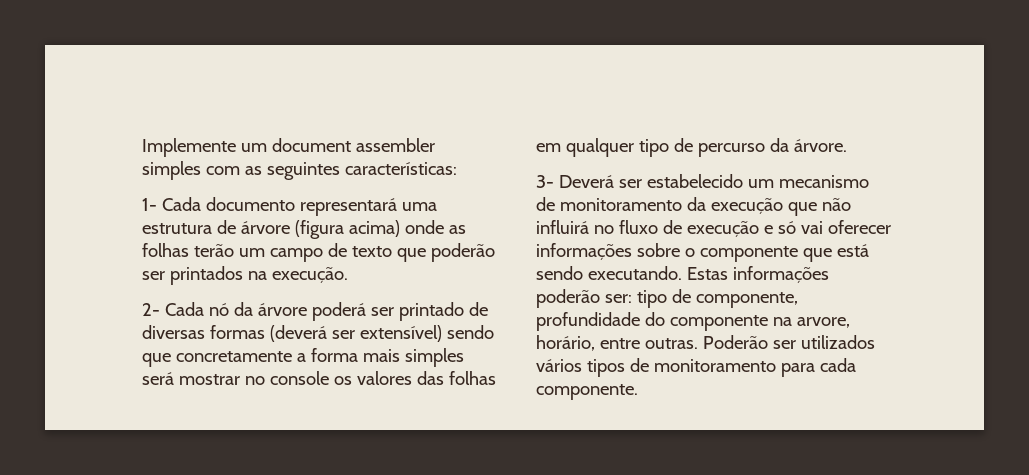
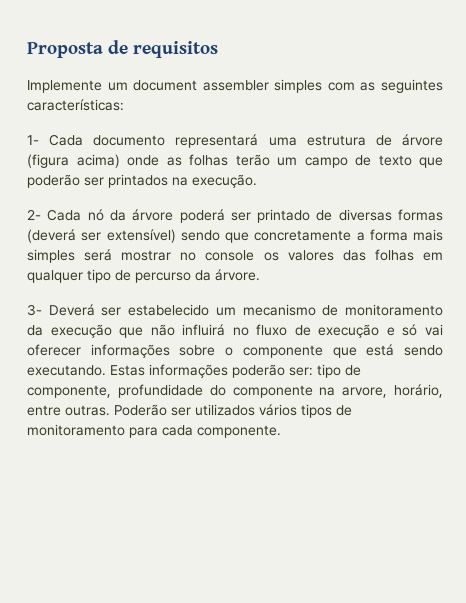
+ Proposta de requisitos

